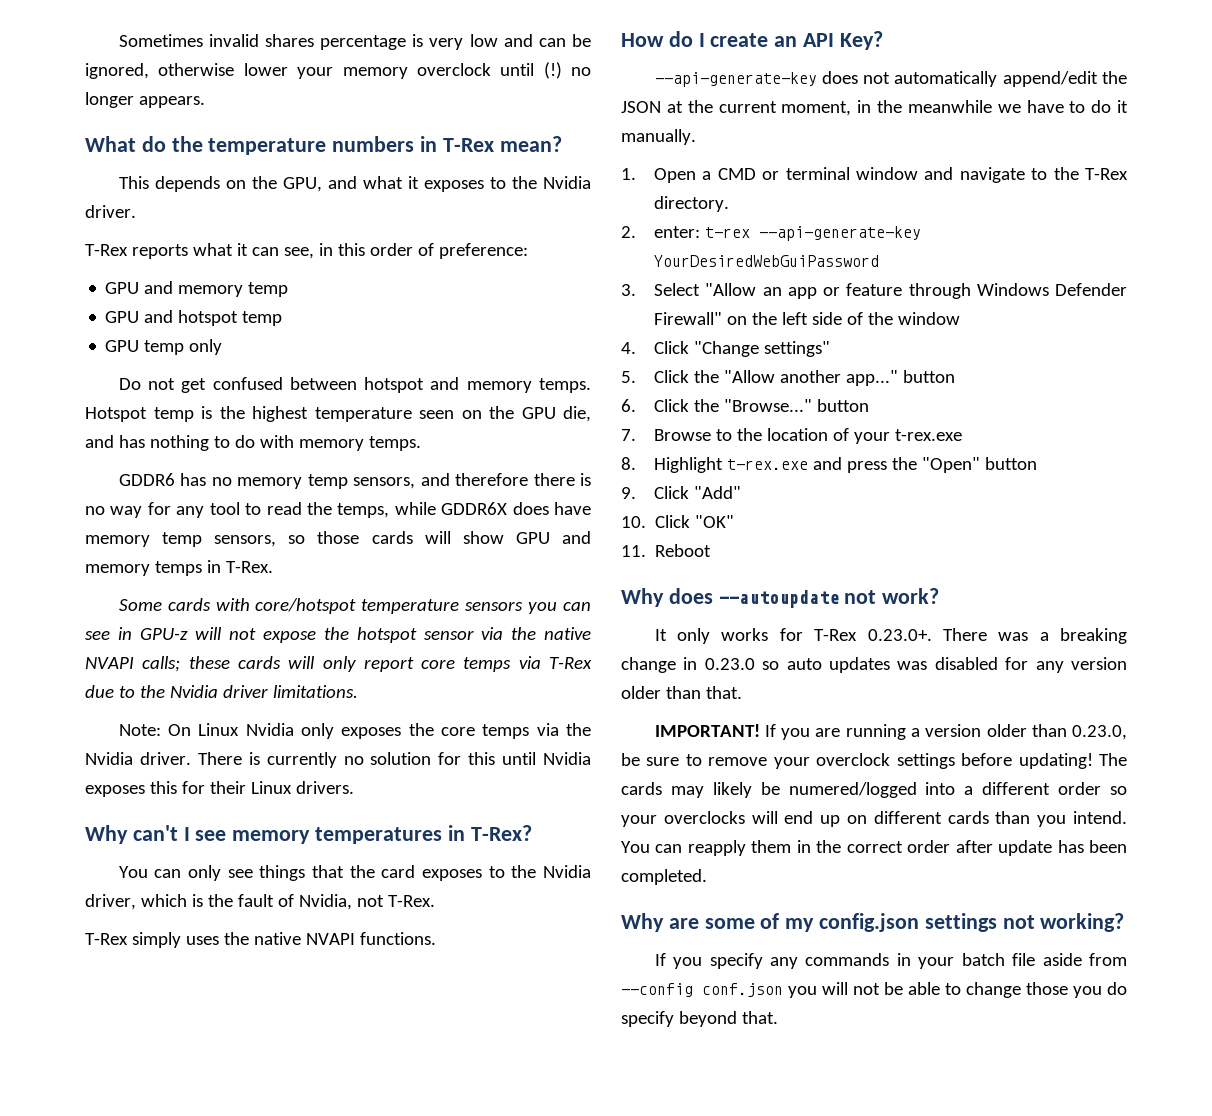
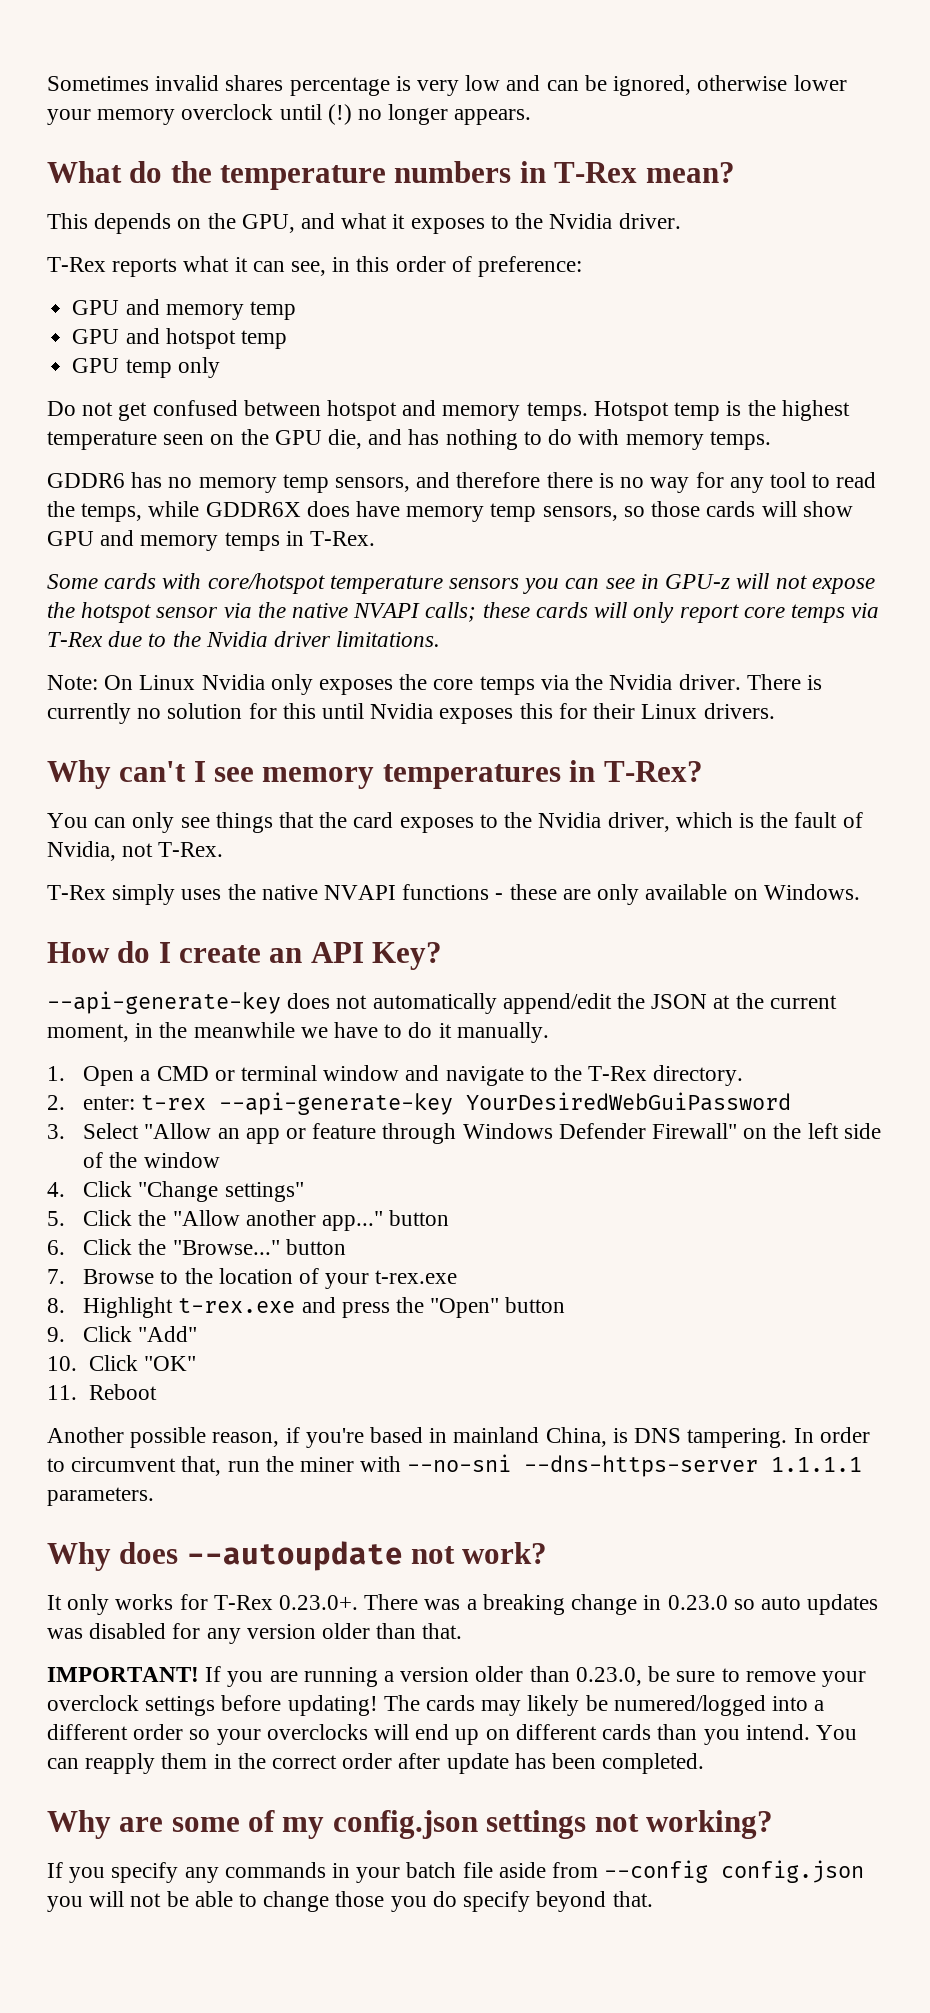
- T-Rex simply uses the native NVAPI functions.
+ T-Rex simply uses the native NVAPI functions - these are only available on Windows.
+ Another possible reason, if you're based in mainland China, is DNS tampering. In order to circumvent that, run the miner with --no-sni --dns-https-server 1.1.1.1 parameters.
- If you specify any commands in your batch file aside from --config conf.json you will not be able to change those you do specify beyond that.
+ If you specify any commands in your batch file aside from --config config.json you will not be able to change those you do specify beyond that.

